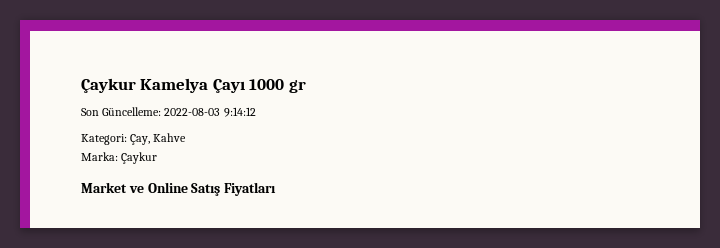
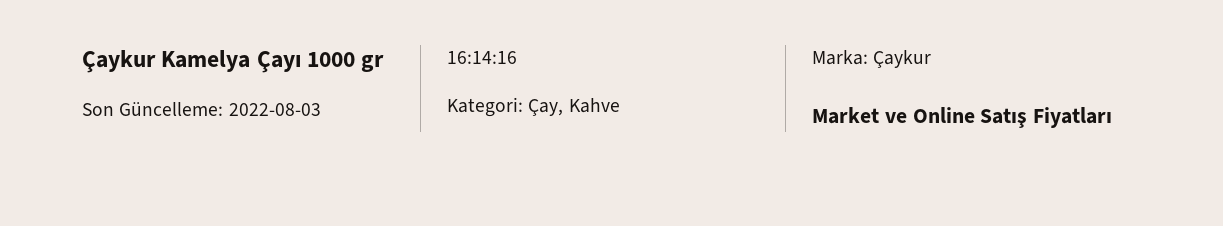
- Son Güncelleme: 2022-08-03 9:14:12
+ Son Güncelleme: 2022-08-03 16:14:16

